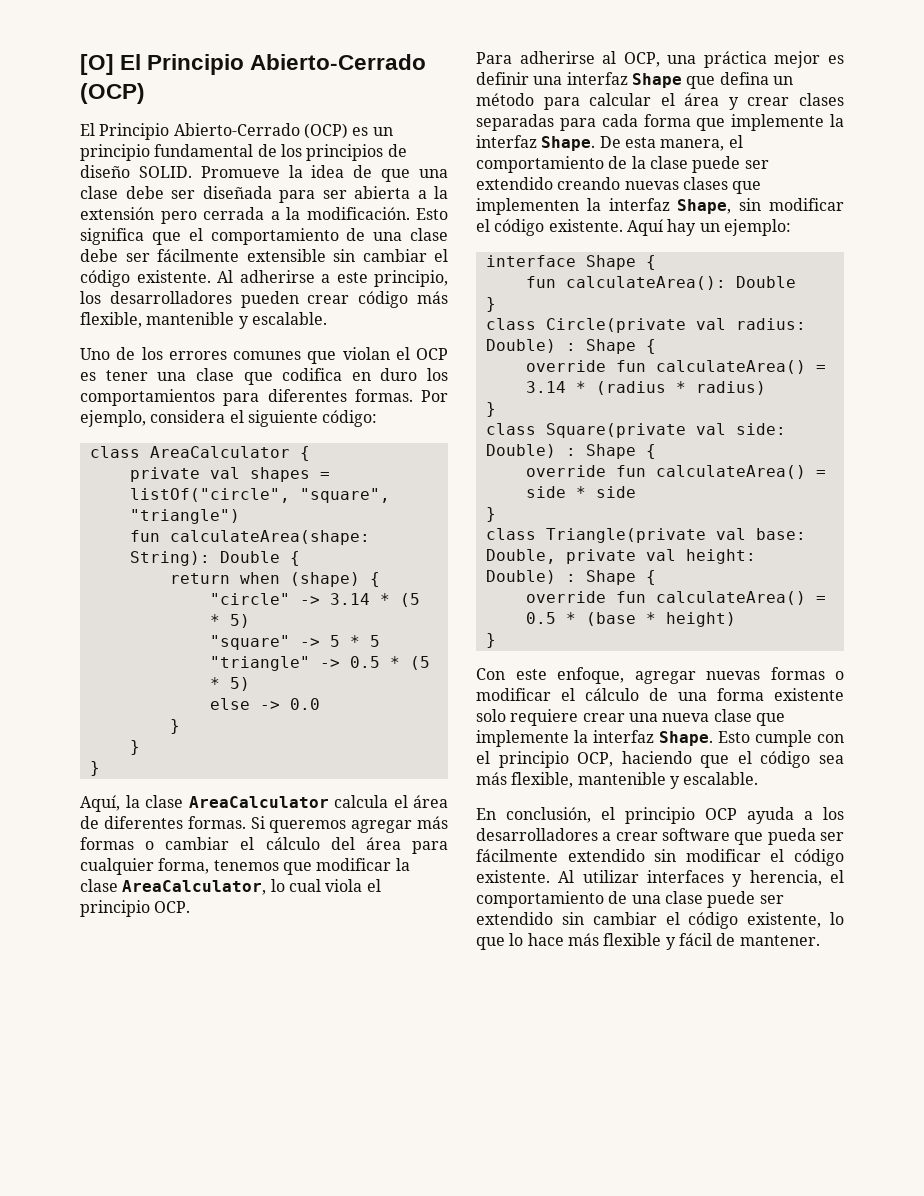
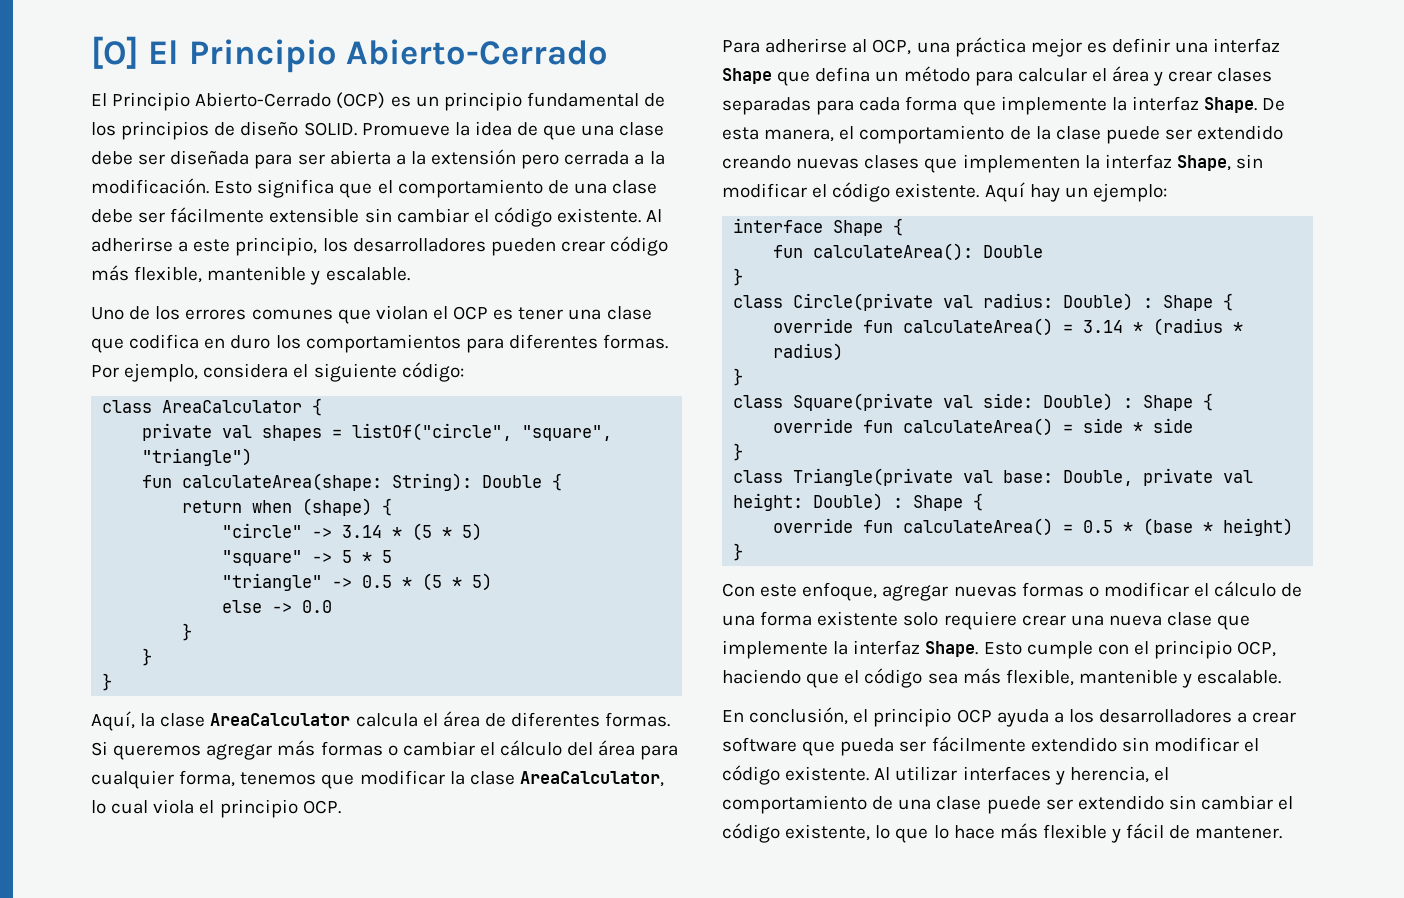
- [O] El Principio Abierto-Cerrado (OCP)
+ [O] El Principio Abierto-Cerrado

